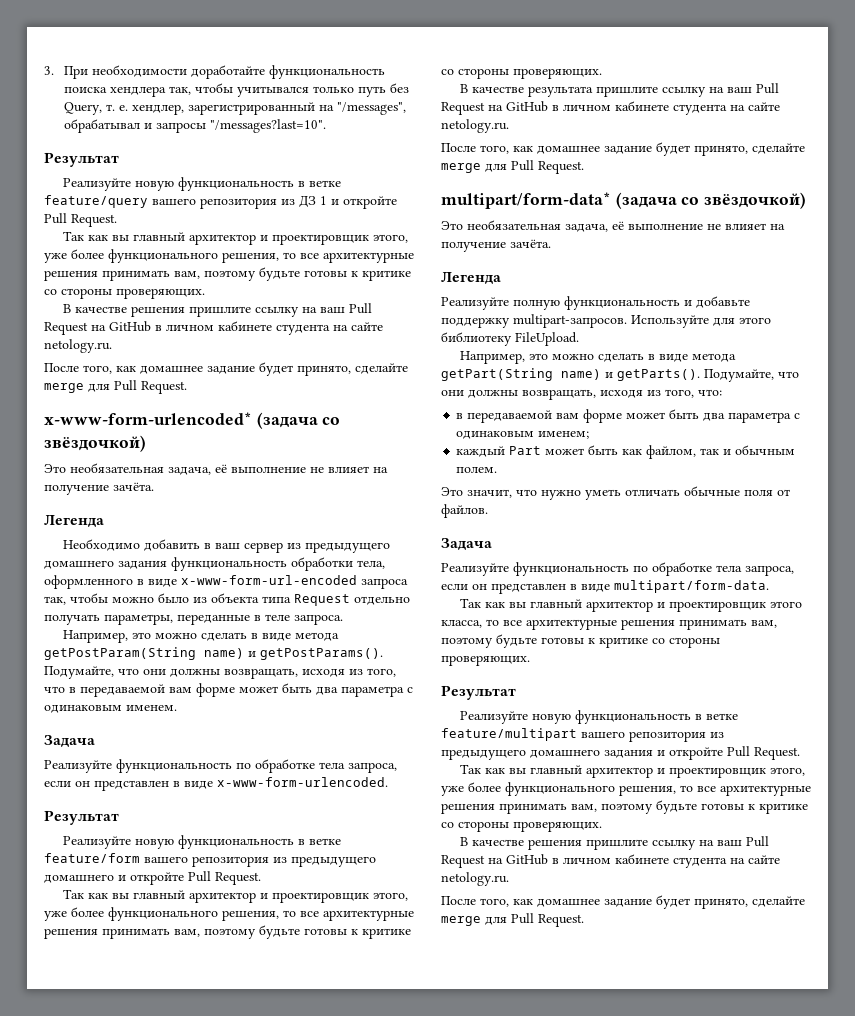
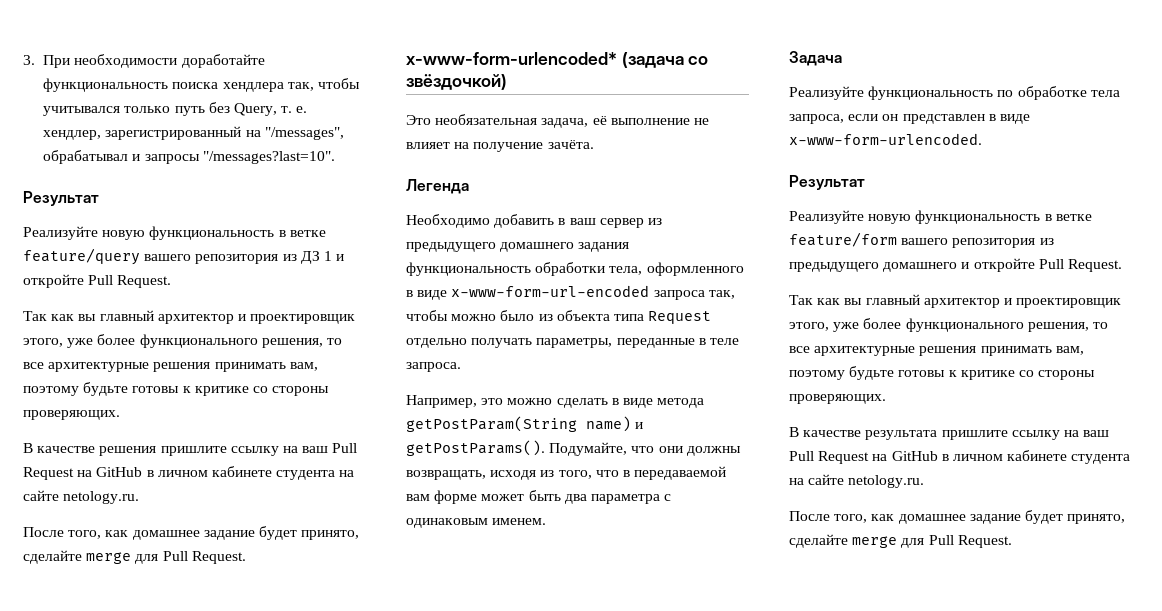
- multipart/form-data* (задача со звёздочкой)
- Это необязательная задача, её выполнение не влияет на получение зачёта.
- Легенда
- Реализуйте полную функциональность и добавьте поддержку multipart-запросов. Используйте для этого библиотеку FileUpload.
- Например, это можно сделать в виде метода getPart(String name) и getParts(). Подумайте, что они должны возвращать, исходя из того, что:
- в передаваемой вам форме может быть два параметра с одинаковым именем;
- каждый Part может быть как файлом, так и обычным полем.
- Это значит, что нужно уметь отличать обычные поля от файлов.
- Задача
- Реализуйте функциональность по обработке тела запроса, если он представлен в виде multipart/form-data.
- Так как вы главный архитектор и проектировщик этого класса, то все архитектурные решения принимать вам, поэтому будьте готовы к критике со стороны проверяющих.
- Результат
- Реализуйте новую функциональность в ветке feature/multipart вашего репозитория из предыдущего домашнего задания и откройте Pull Request.
- Так как вы главный архитектор и проектировщик этого, уже более функционального решения, то все архитектурные решения принимать вам, поэтому будьте готовы к критике со стороны проверяющих.
- В качестве решения пришлите ссылку на ваш Pull Request на GitHub в личном кабинете студента на сайте netology.ru.
- После того, как домашнее задание будет принято, сделайте merge для Pull Request.

